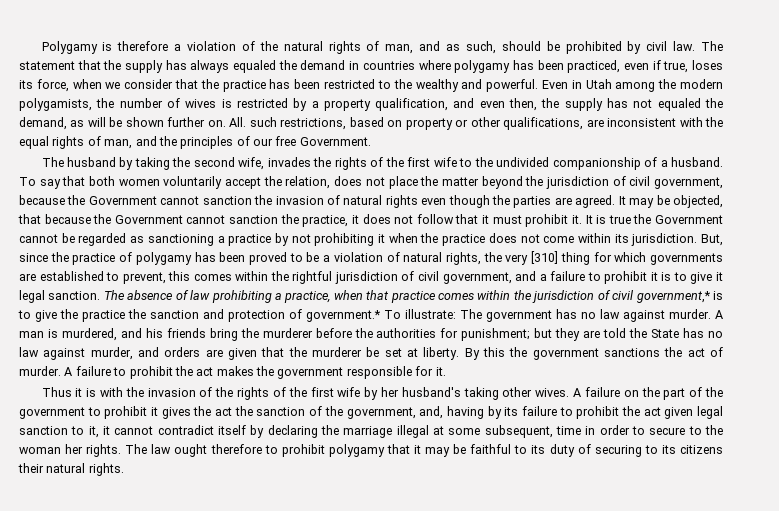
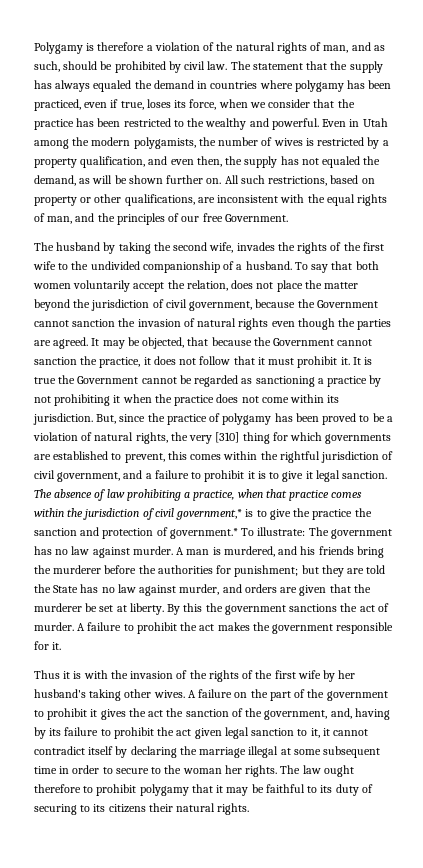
- All. such restrictions, based on property or other qualifications, are inconsistent with the equal rights of man, and the principles of our free Government.
+ All such restrictions, based on property or other qualifications, are inconsistent with the equal rights of man, and the principles of our free Government.
- A failure on the part of the government to prohibit it gives the act the sanction of the government, and, having by its failure to prohibit the act given legal sanction to it, it cannot contradict itself by declaring the marriage illegal at some subsequent, time in order to secure to the woman her rights.
+ A failure on the part of the government to prohibit it gives the act the sanction of the government, and, having by its failure to prohibit the act given legal sanction to it, it cannot contradict itself by declaring the marriage illegal at some subsequent time in order to secure to the woman her rights.

